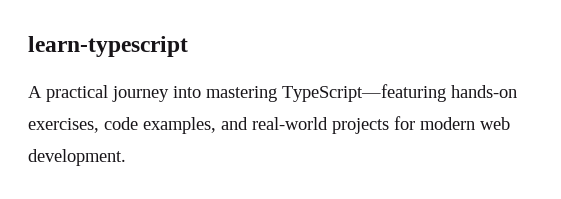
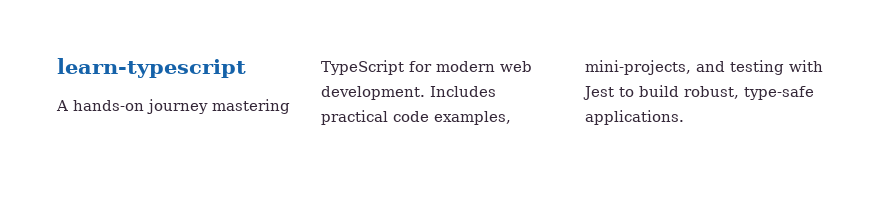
- A practical journey into mastering TypeScript—featuring hands-on exercises, code examples, and real-world projects for modern web development.
+ A hands-on journey mastering TypeScript for modern web development. Includes practical code examples, mini-projects, and testing with Jest to build robust, type-safe applications.

